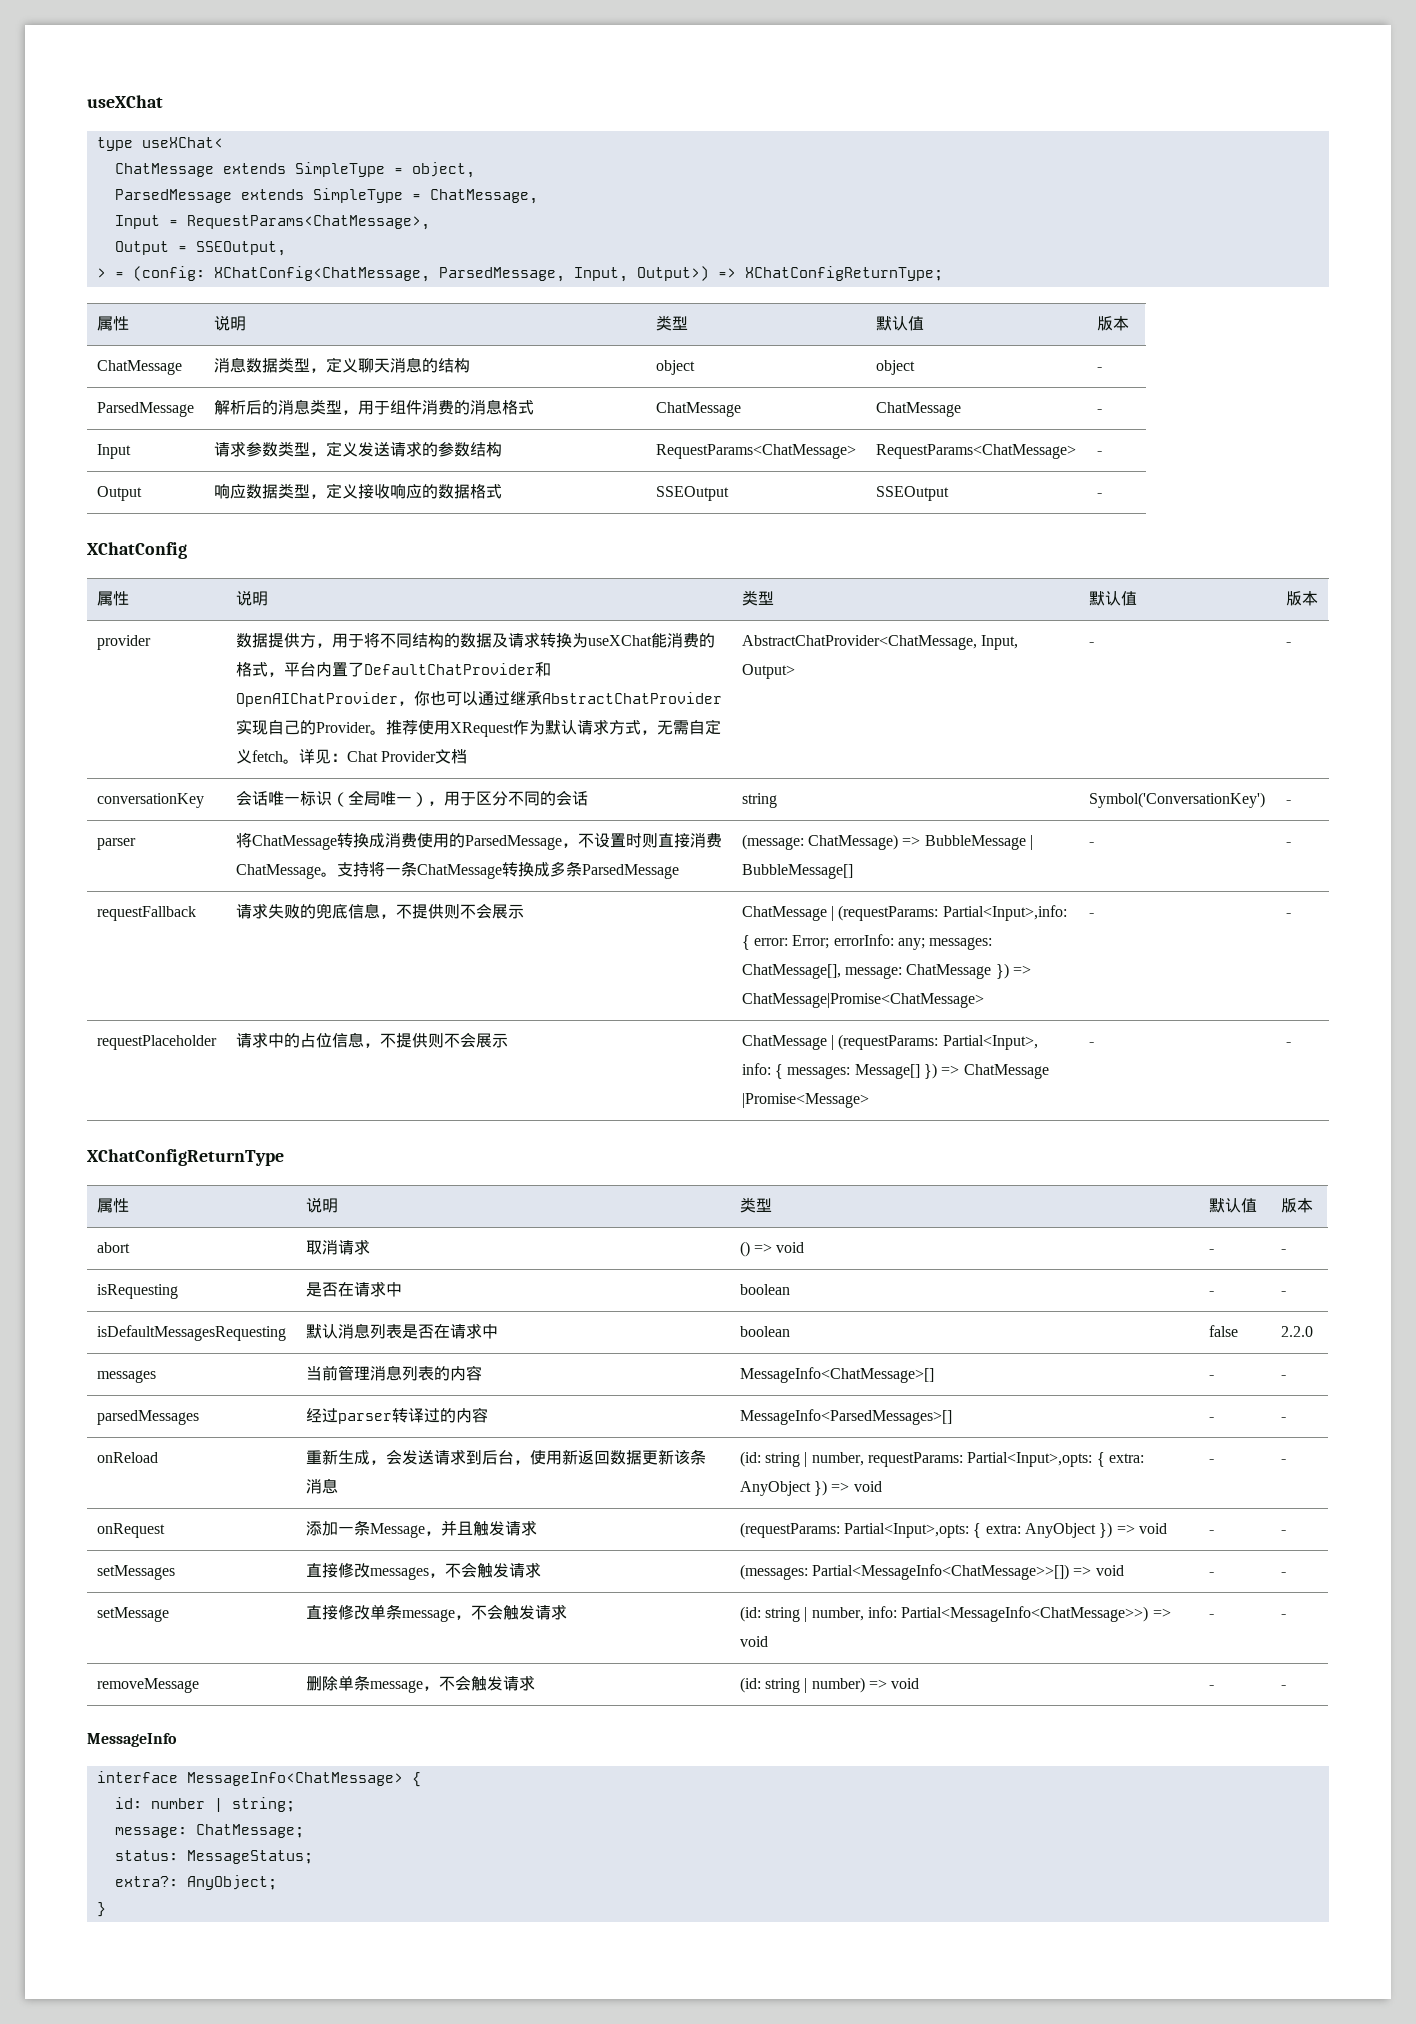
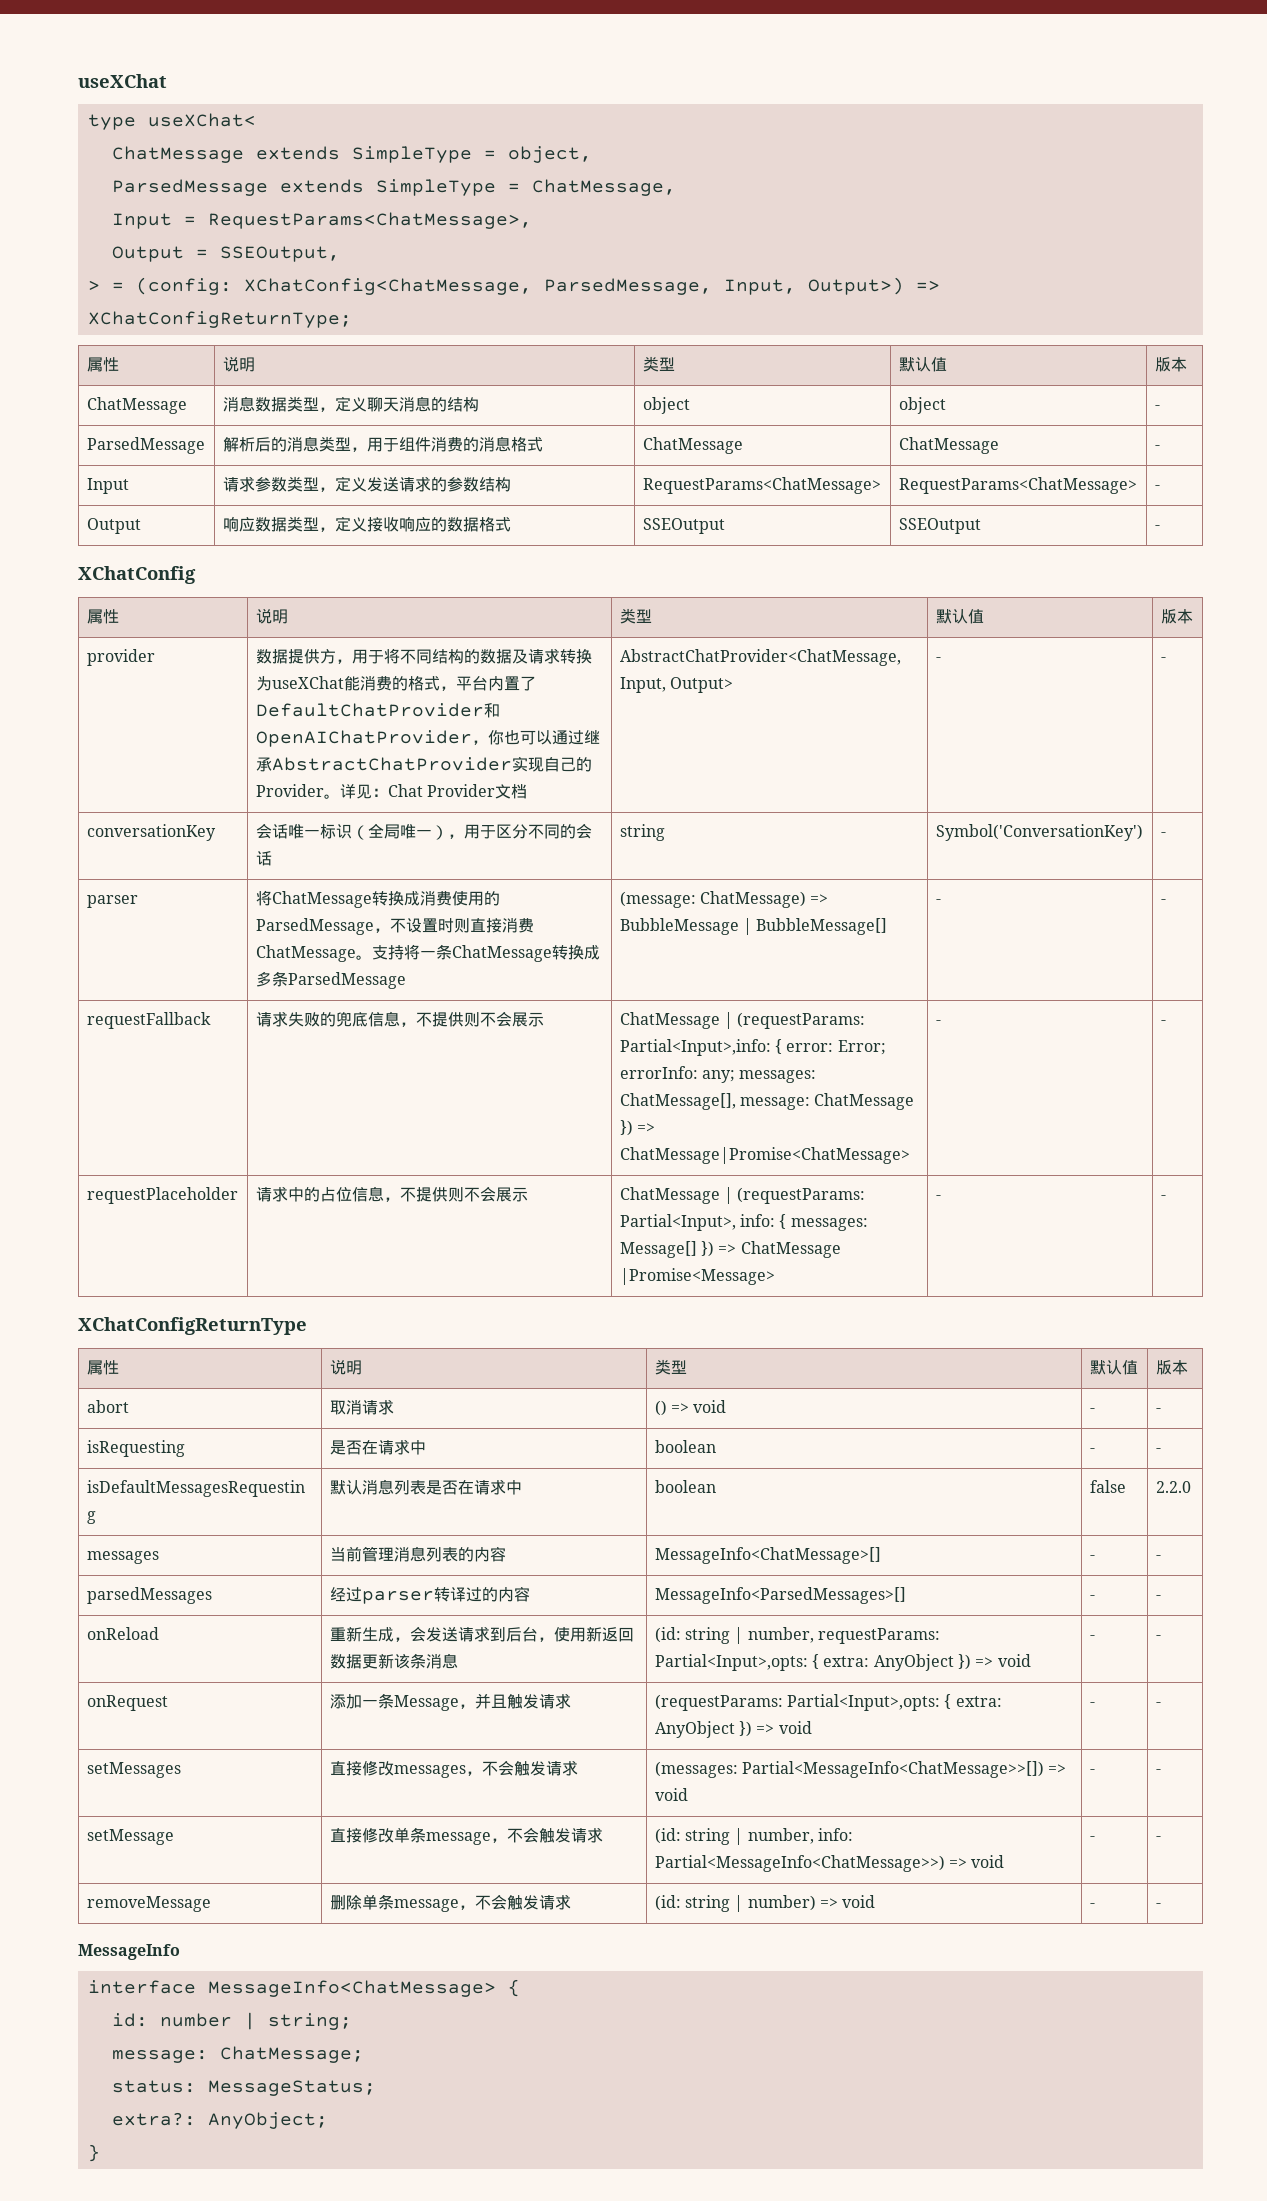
- 推荐使用XRequest作为默认请求方式，无需自定义fetch。

